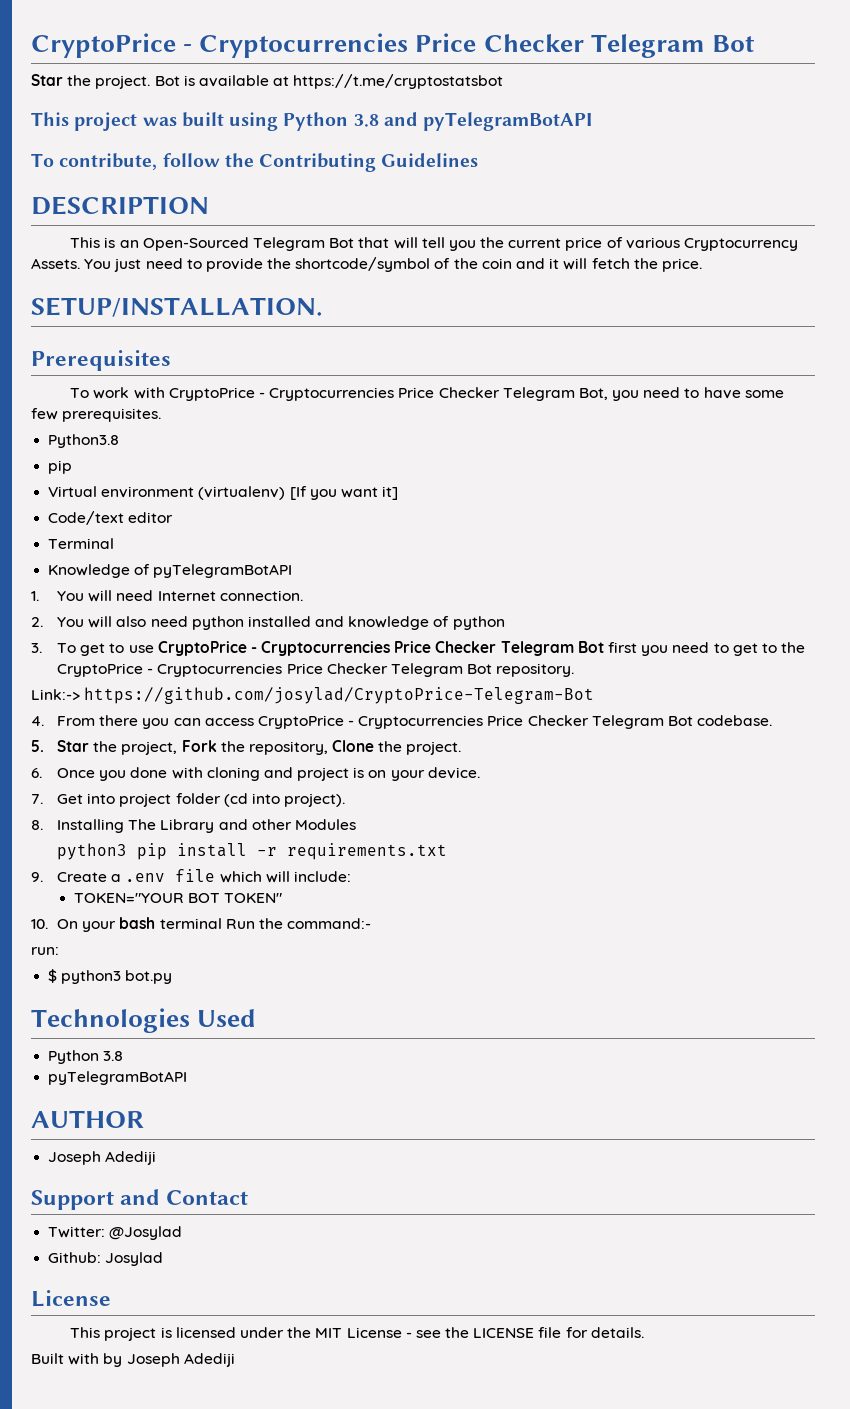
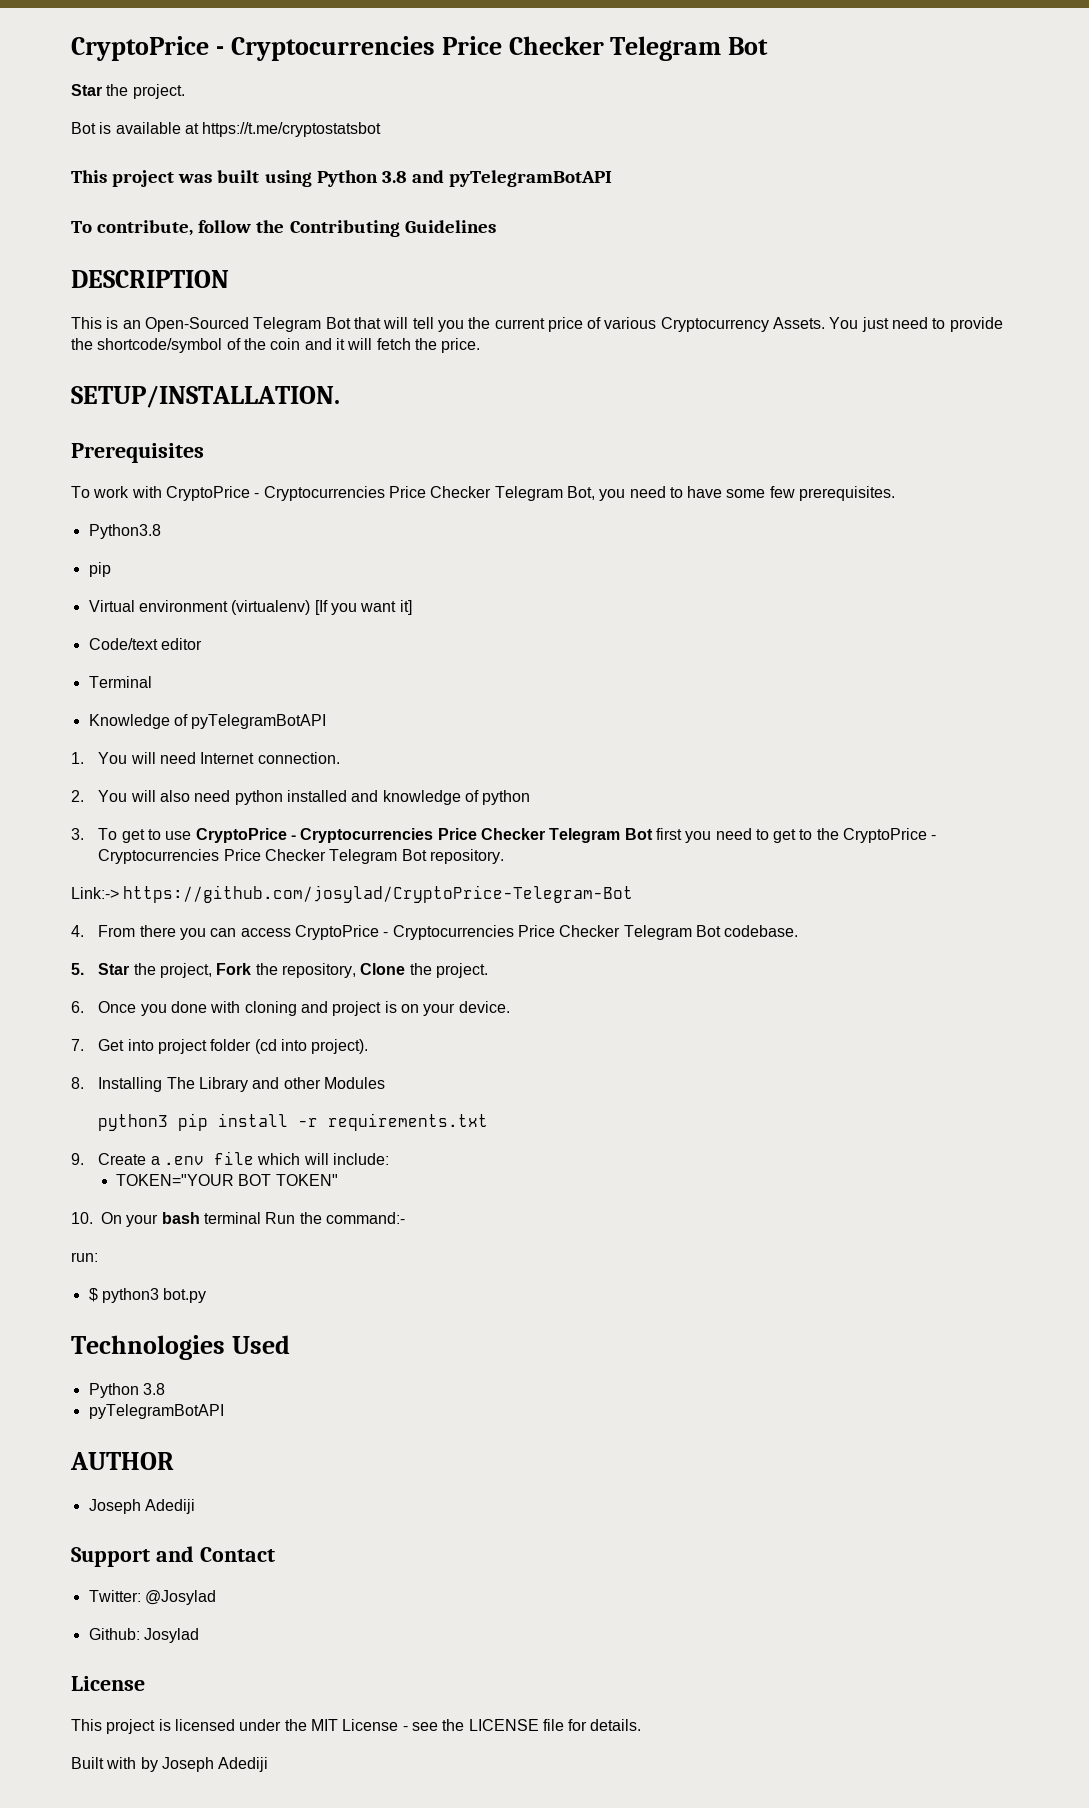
- Star the project. Bot is available at https://t.me/cryptostatsbot
+ Star the project.
+ Bot is available at https://t.me/cryptostatsbot

